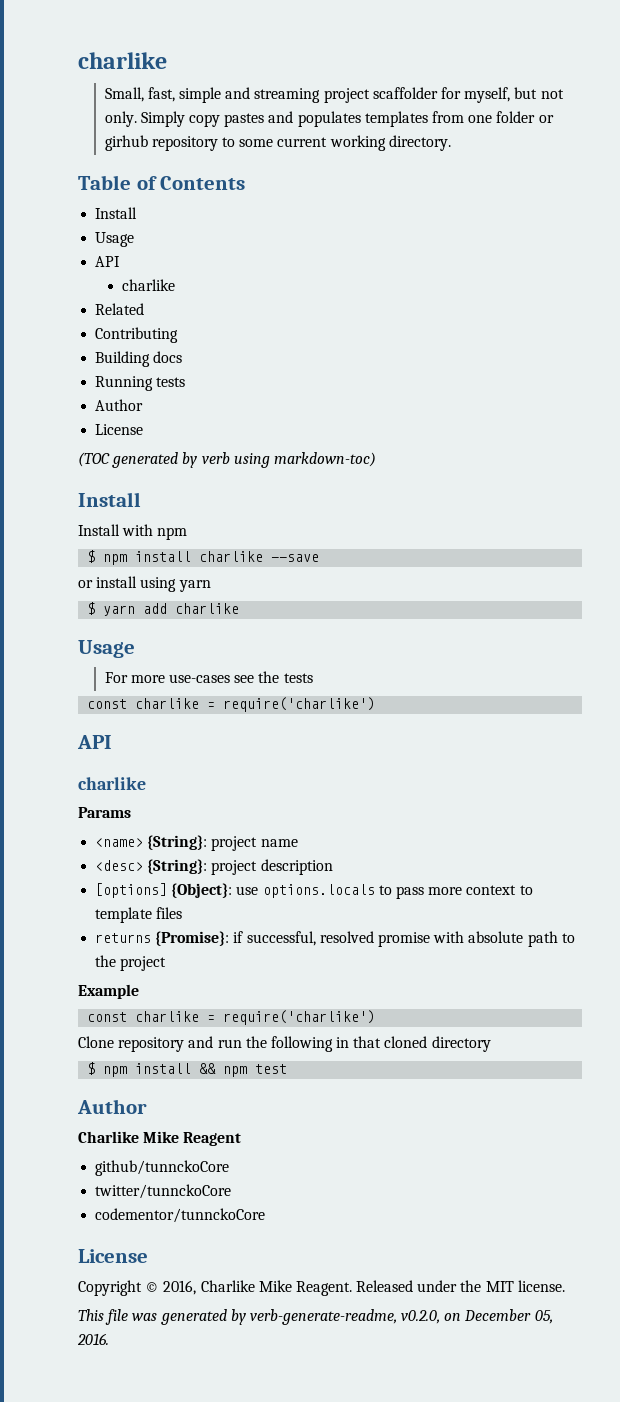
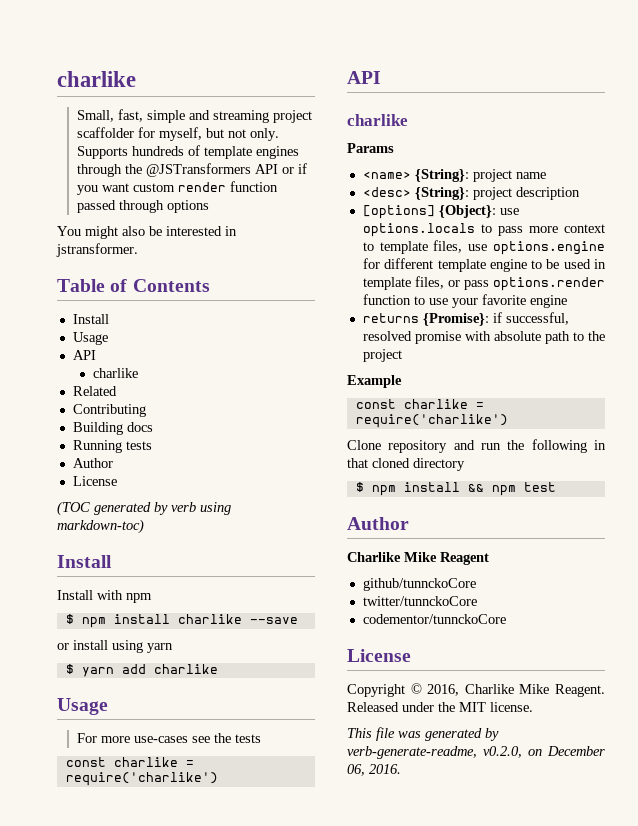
- Simply copy pastes and populates templates from one folder or girhub repository to some current working directory.
+ Supports hundreds of template engines through the @JSTransformers API or if you want custom render function passed through options
+ You might also be interested in jstransformer.
- [options] {Object}: use options.locals to pass more context to template files
+ [options] {Object}: use options.locals to pass more context to template files, use options.engine for different template engine to be used in template files, or pass options.render function to use your favorite engine
- This file was generated by verb-generate-readme, v0.2.0, on December 05, 2016.
+ This file was generated by verb-generate-readme, v0.2.0, on December 06, 2016.

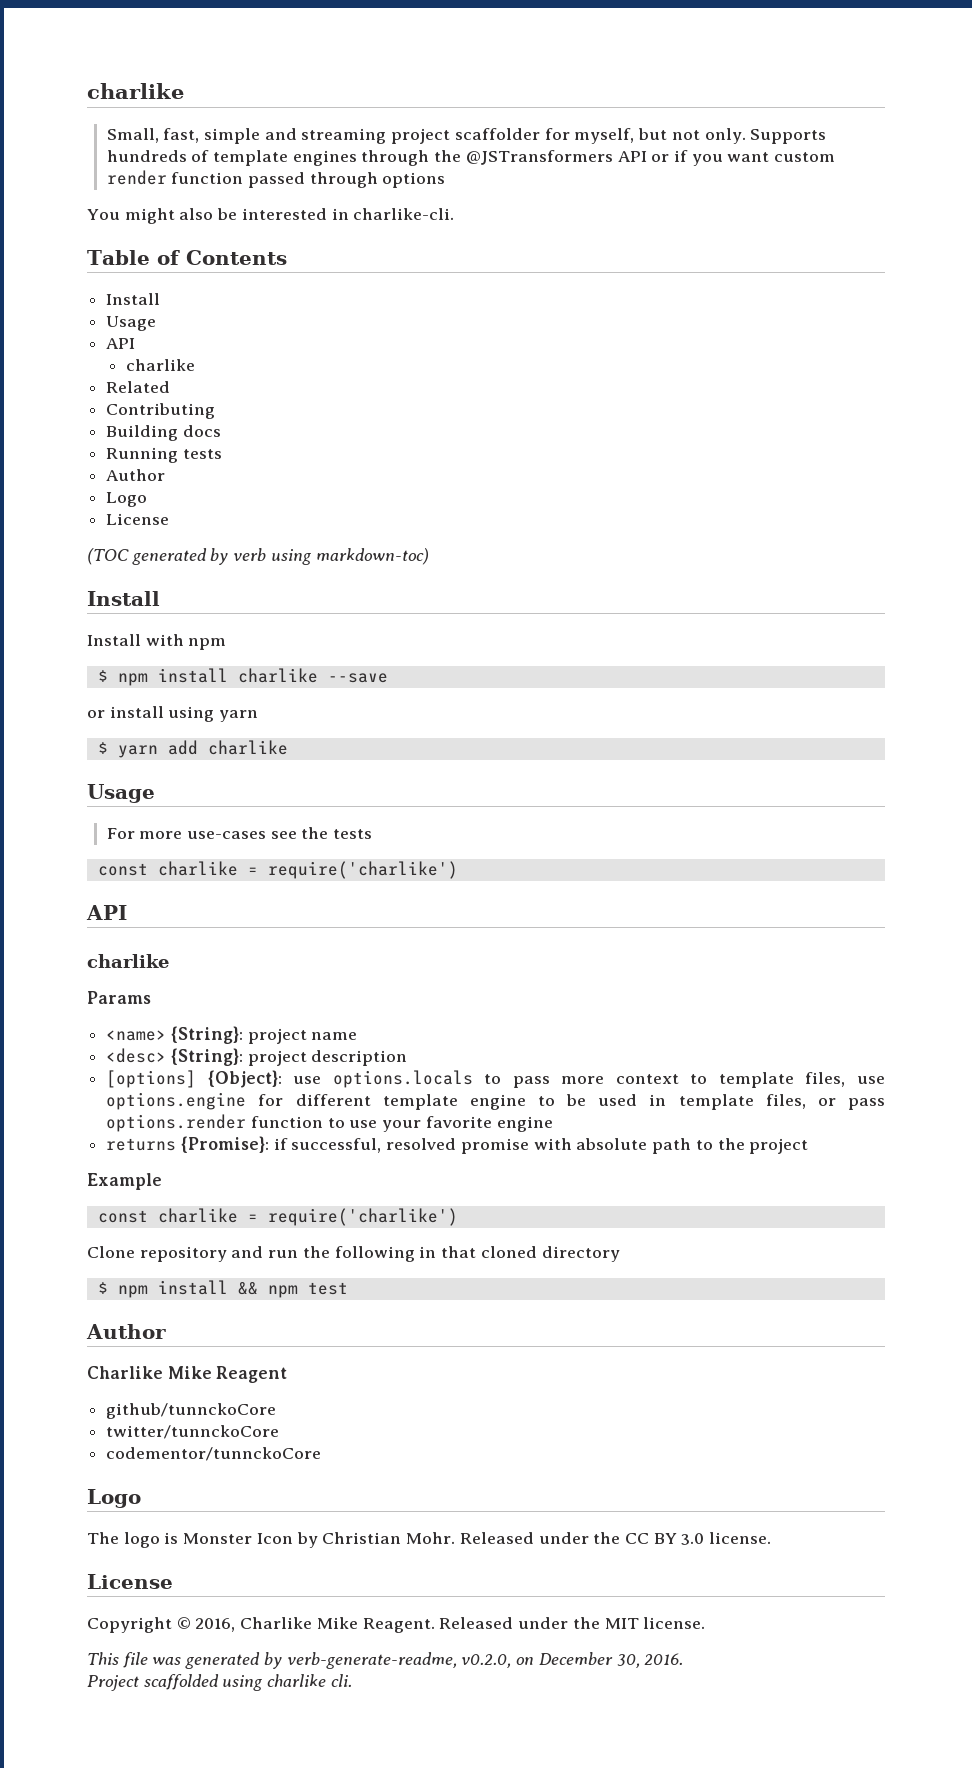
- You might also be interested in jstransformer.
+ You might also be interested in charlike-cli.
  Running tests
  Author
+ Logo
  codementor/tunnckoCore
+ Logo
+ The logo is Monster Icon by Christian Mohr. Released under the CC BY 3.0 license.
- This file was generated by verb-generate-readme, v0.2.0, on December 06, 2016.
+ This file was generated by verb-generate-readme, v0.2.0, on December 30, 2016.
+ Project scaffolded using charlike cli.

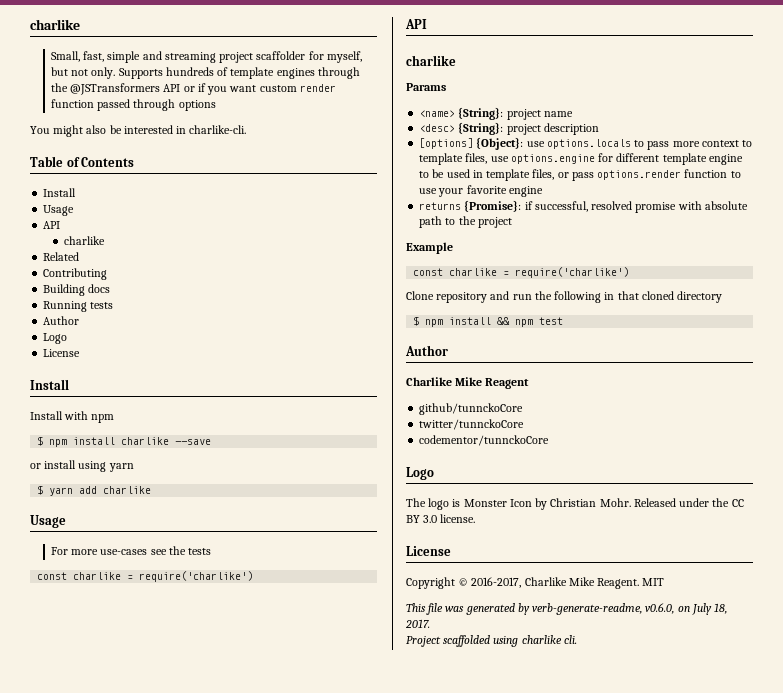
- (TOC generated by verb using markdown-toc)
- Copyright © 2016, Charlike Mike Reagent.
+ Copyright © 2016-2017, Charlike Mike Reagent.
- Released under the MIT license.
+ MIT
- This file was generated by verb-generate-readme, v0.2.0, on December 30, 2016.
+ This file was generated by verb-generate-readme, v0.6.0, on July 18, 2017.

